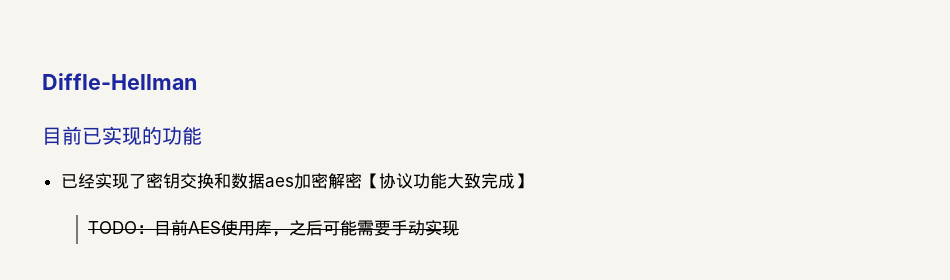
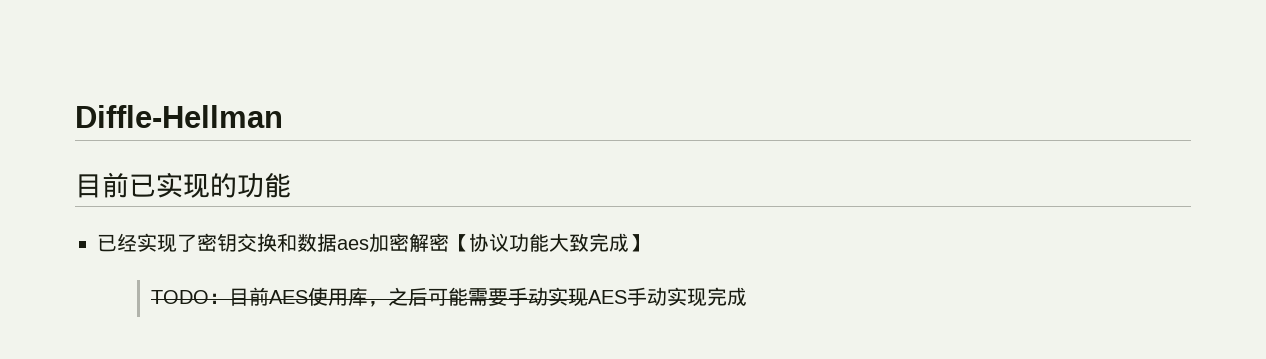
- TODO：目前AES使用库，之后可能需要手动实现
+ TODO：目前AES使用库，之后可能需要手动实现AES手动实现完成

